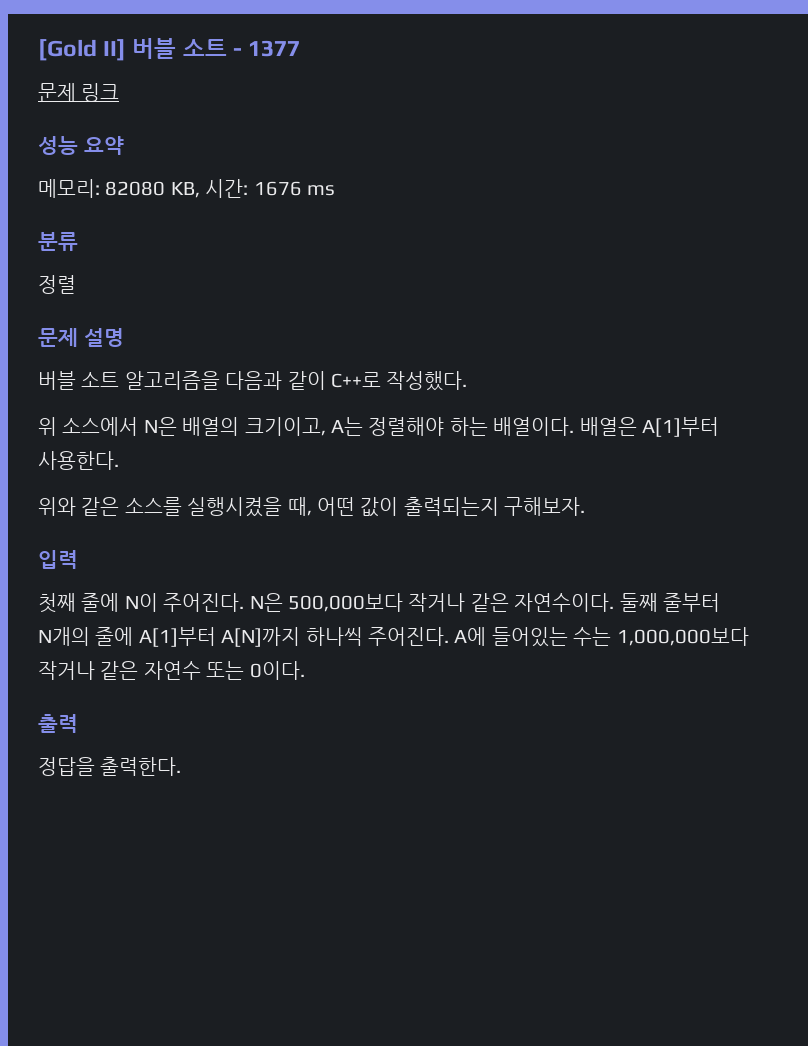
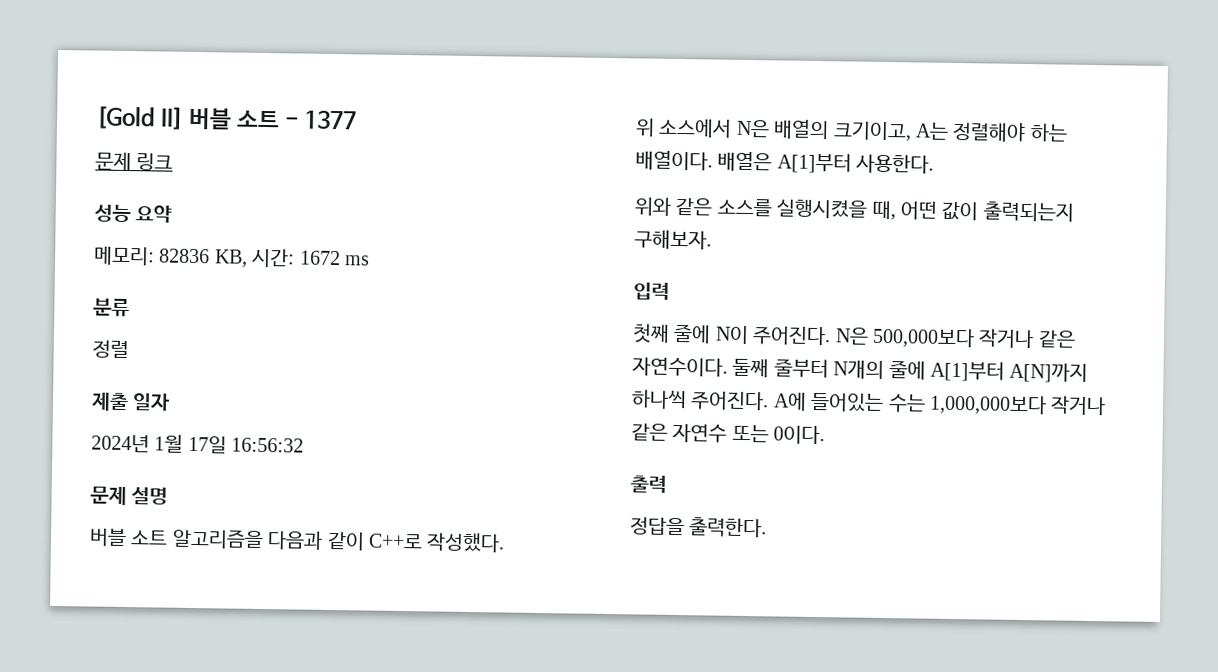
- 메모리: 82080 KB, 시간: 1676 ms
+ 메모리: 82836 KB, 시간: 1672 ms
+ 제출 일자
+ 2024년 1월 17일 16:56:32

